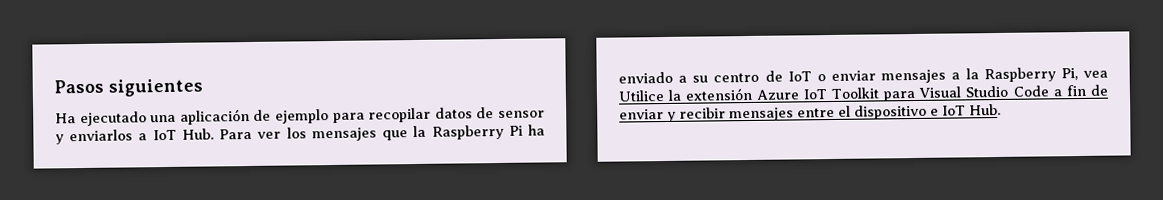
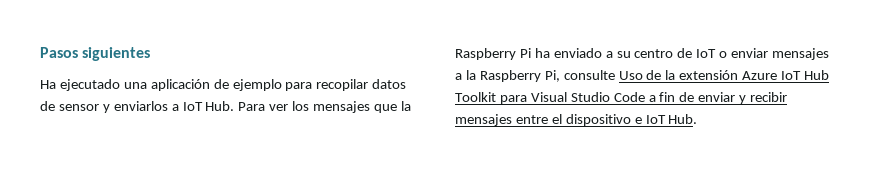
- Ha ejecutado una aplicación de ejemplo para recopilar datos de sensor y enviarlos a IoT Hub. Para ver los mensajes que la Raspberry Pi ha enviado a su centro de IoT o enviar mensajes a la Raspberry Pi, vea Utilice la extensión Azure IoT Toolkit para Visual Studio Code a fin de enviar y recibir mensajes entre el dispositivo e IoT Hub.
+ Ha ejecutado una aplicación de ejemplo para recopilar datos de sensor y enviarlos a IoT Hub. Para ver los mensajes que la Raspberry Pi ha enviado a su centro de IoT o enviar mensajes a la Raspberry Pi, consulte Uso de la extensión Azure IoT Hub Toolkit para Visual Studio Code a fin de enviar y recibir mensajes entre el dispositivo e IoT Hub.

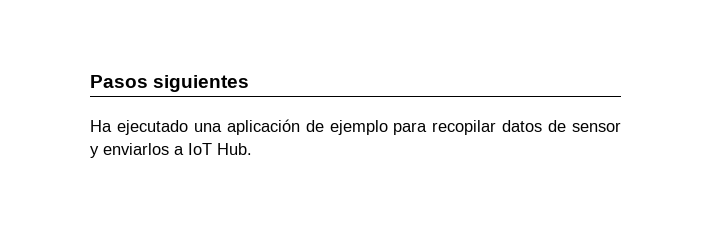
- Ha ejecutado una aplicación de ejemplo para recopilar datos de sensor y enviarlos a IoT Hub. Para ver los mensajes que la Raspberry Pi ha enviado a su centro de IoT o enviar mensajes a la Raspberry Pi, consulte Uso de la extensión Azure IoT Hub Toolkit para Visual Studio Code a fin de enviar y recibir mensajes entre el dispositivo e IoT Hub.
+ Ha ejecutado una aplicación de ejemplo para recopilar datos de sensor y enviarlos a IoT Hub.

